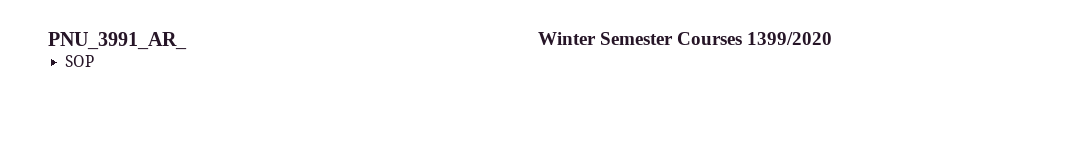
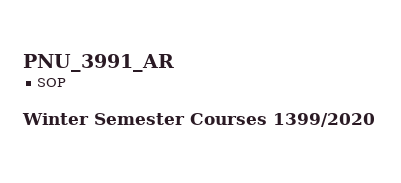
- PNU_3991_AR_
+ PNU_3991_AR

